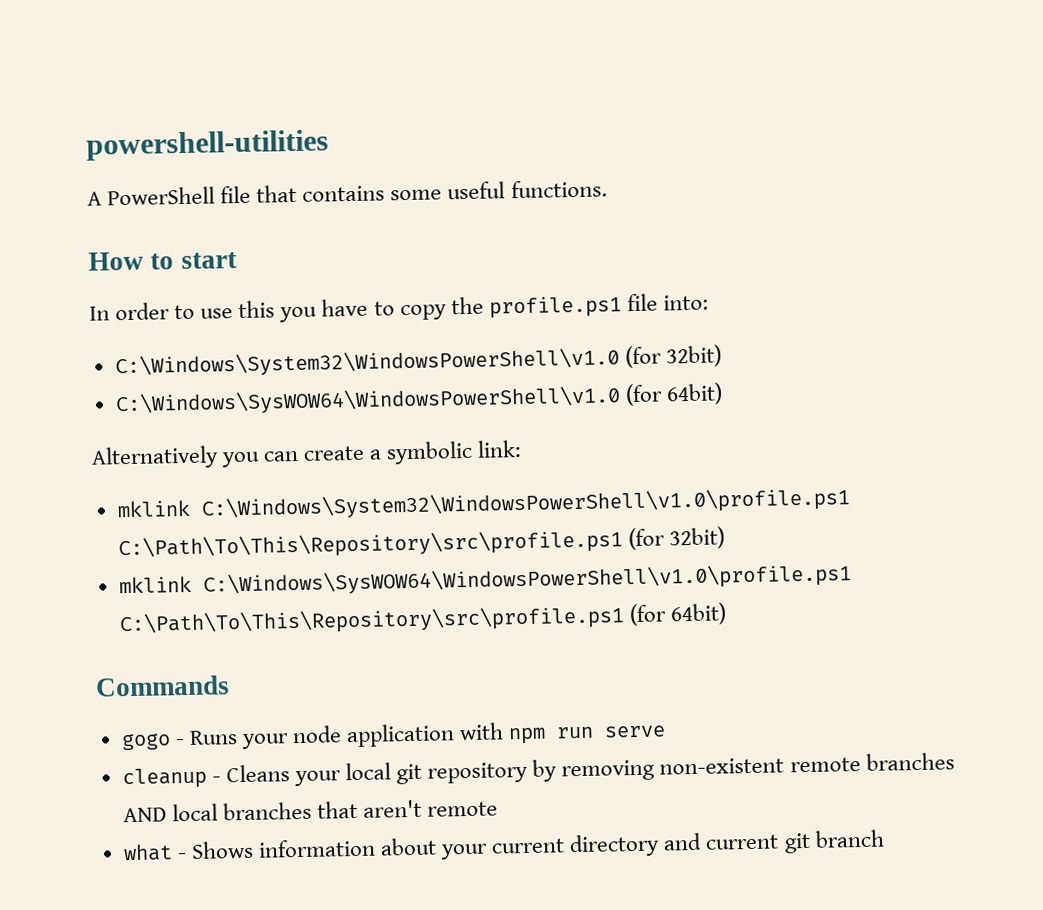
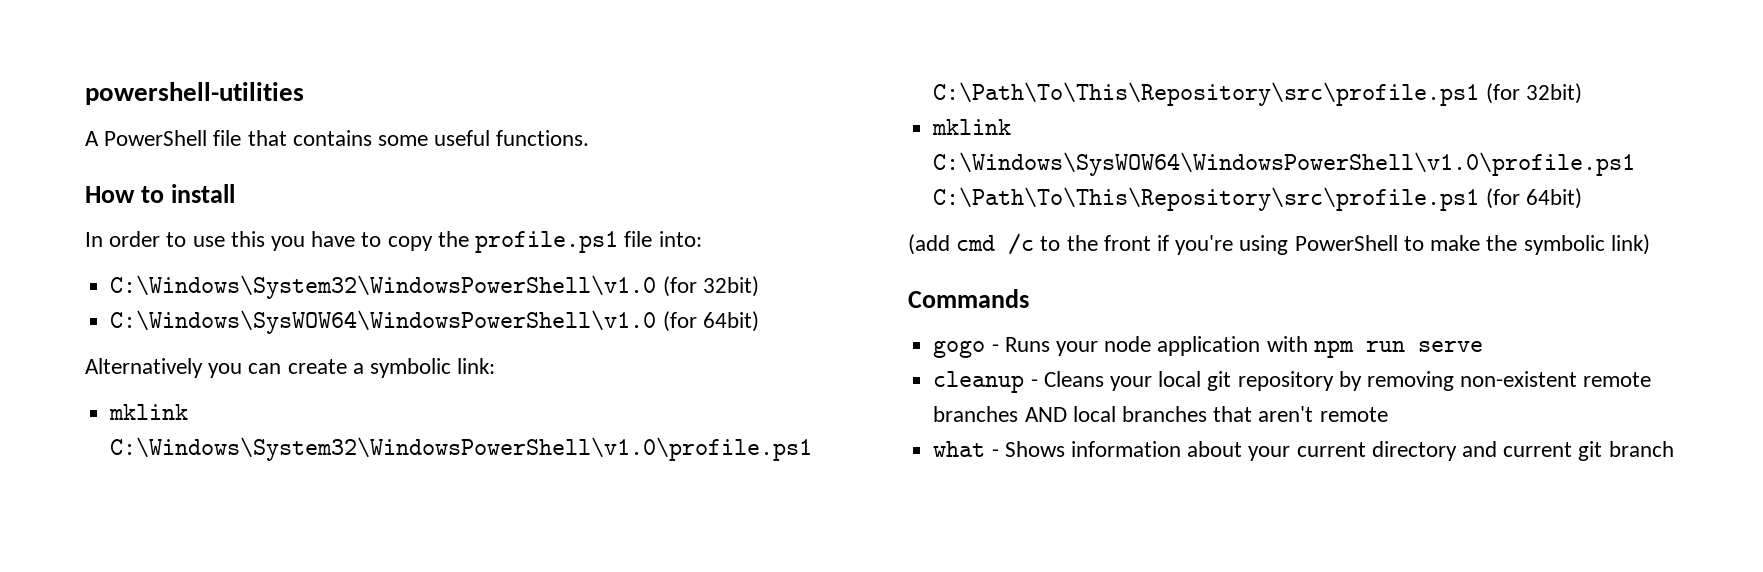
- How to start
+ How to install
+ (add cmd /c to the front if you're using PowerShell to make the symbolic link)

